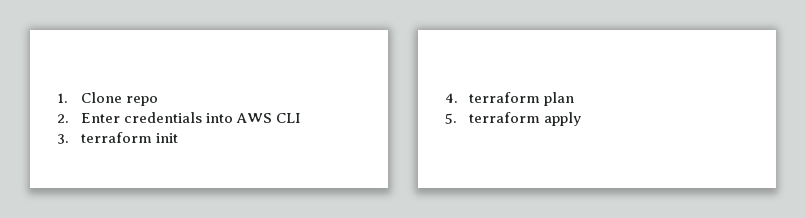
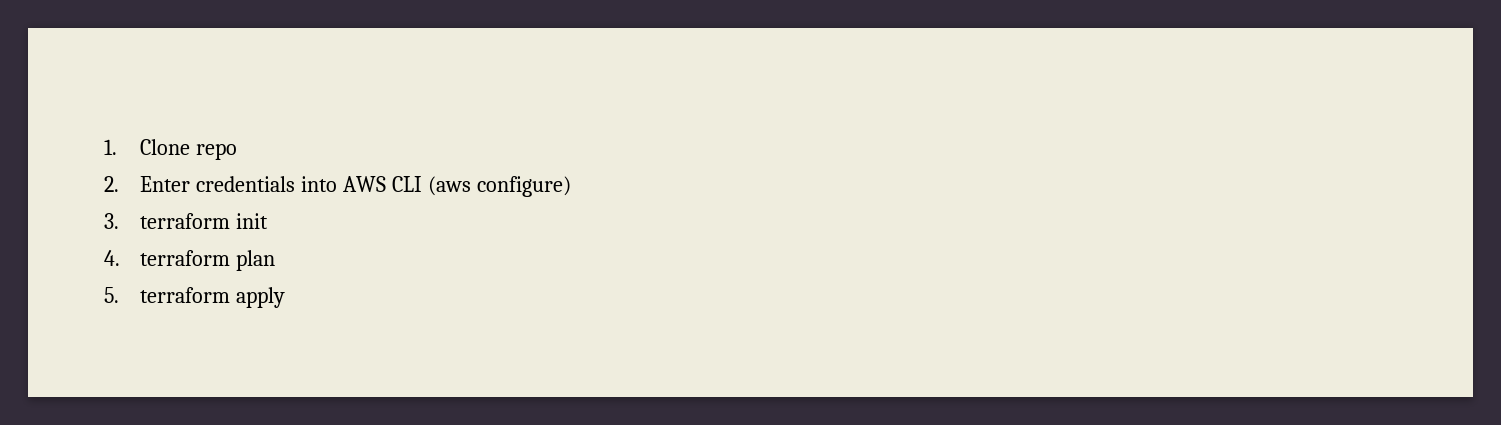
- 2. Enter credentials into AWS CLI
+ 2. Enter credentials into AWS CLI (aws configure)

